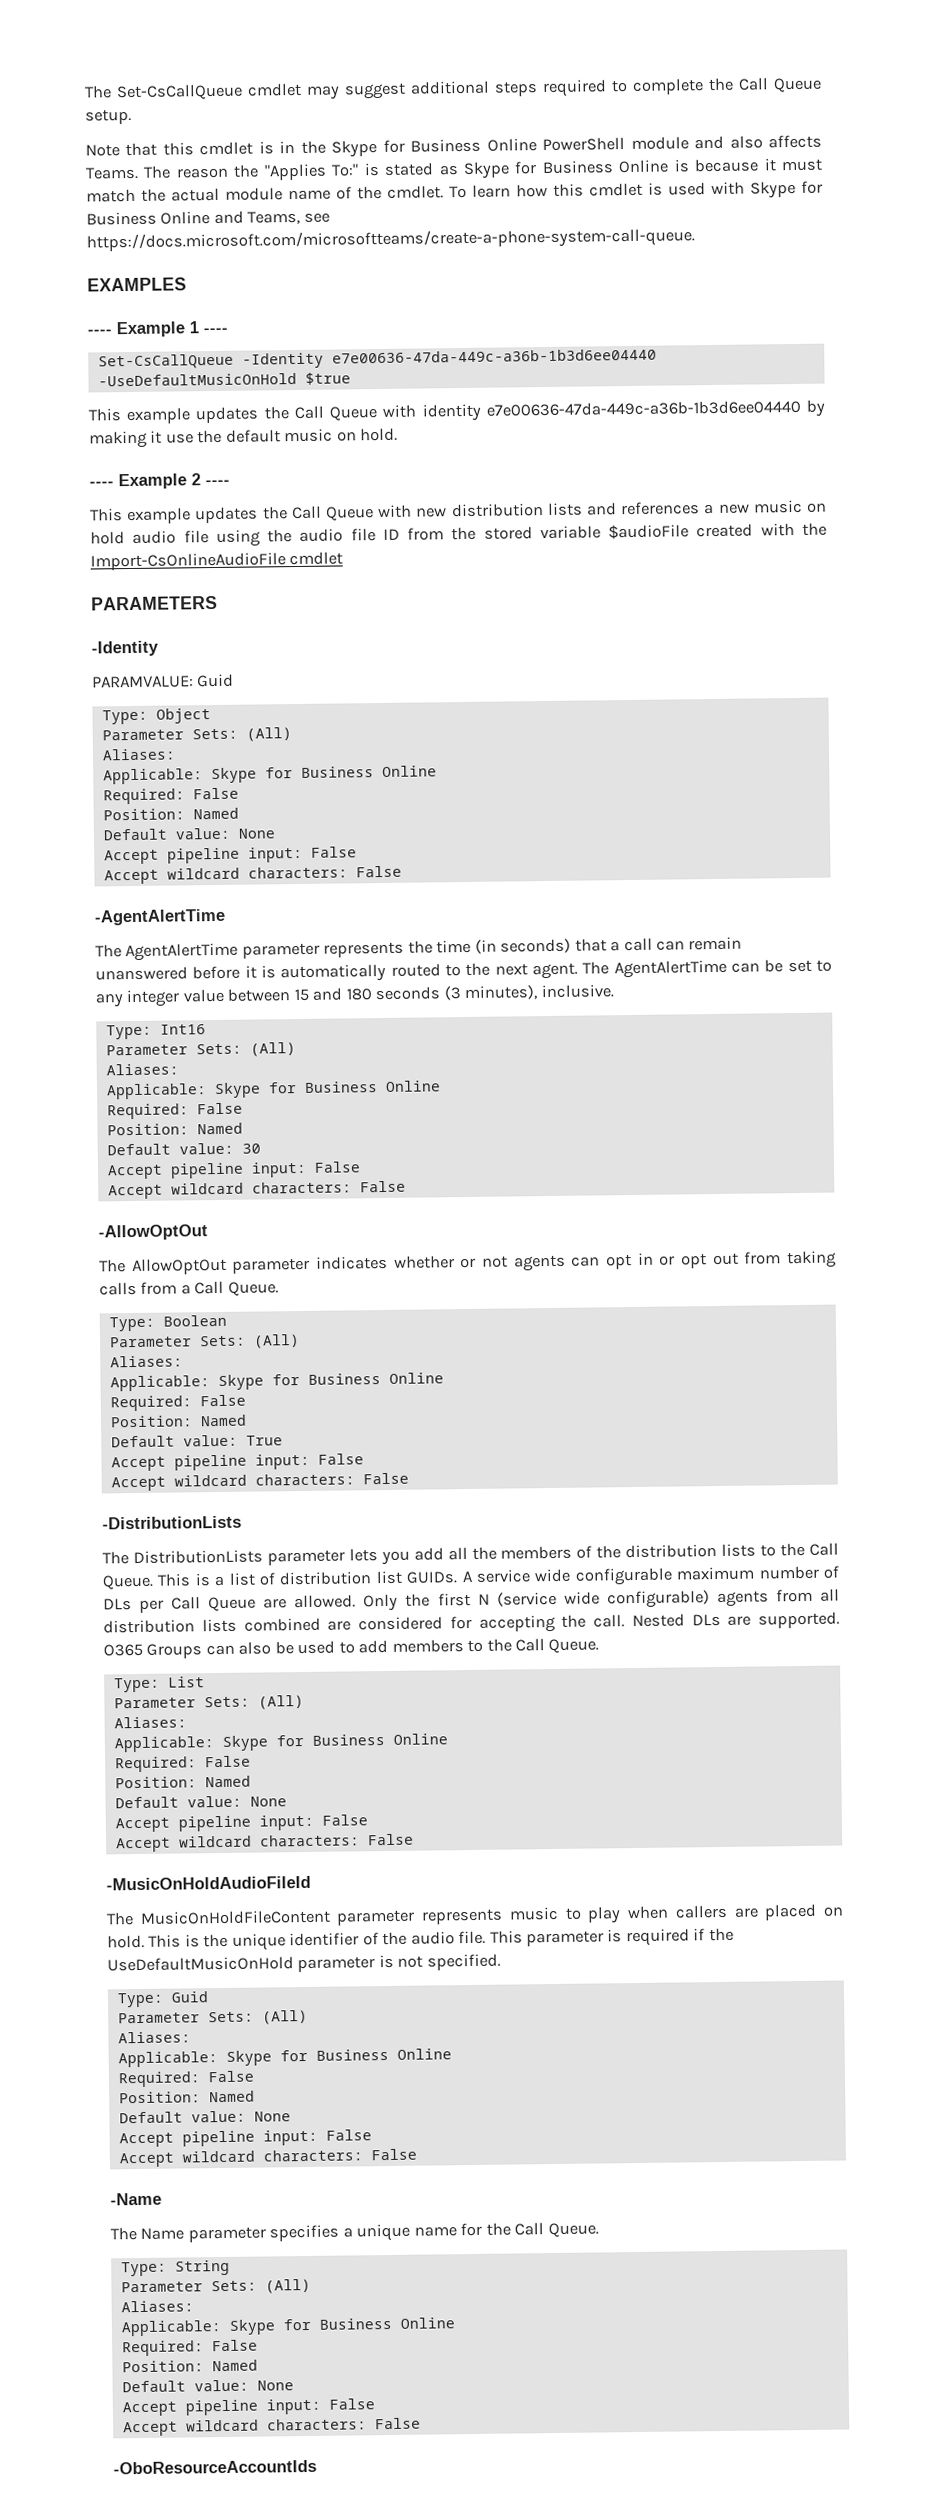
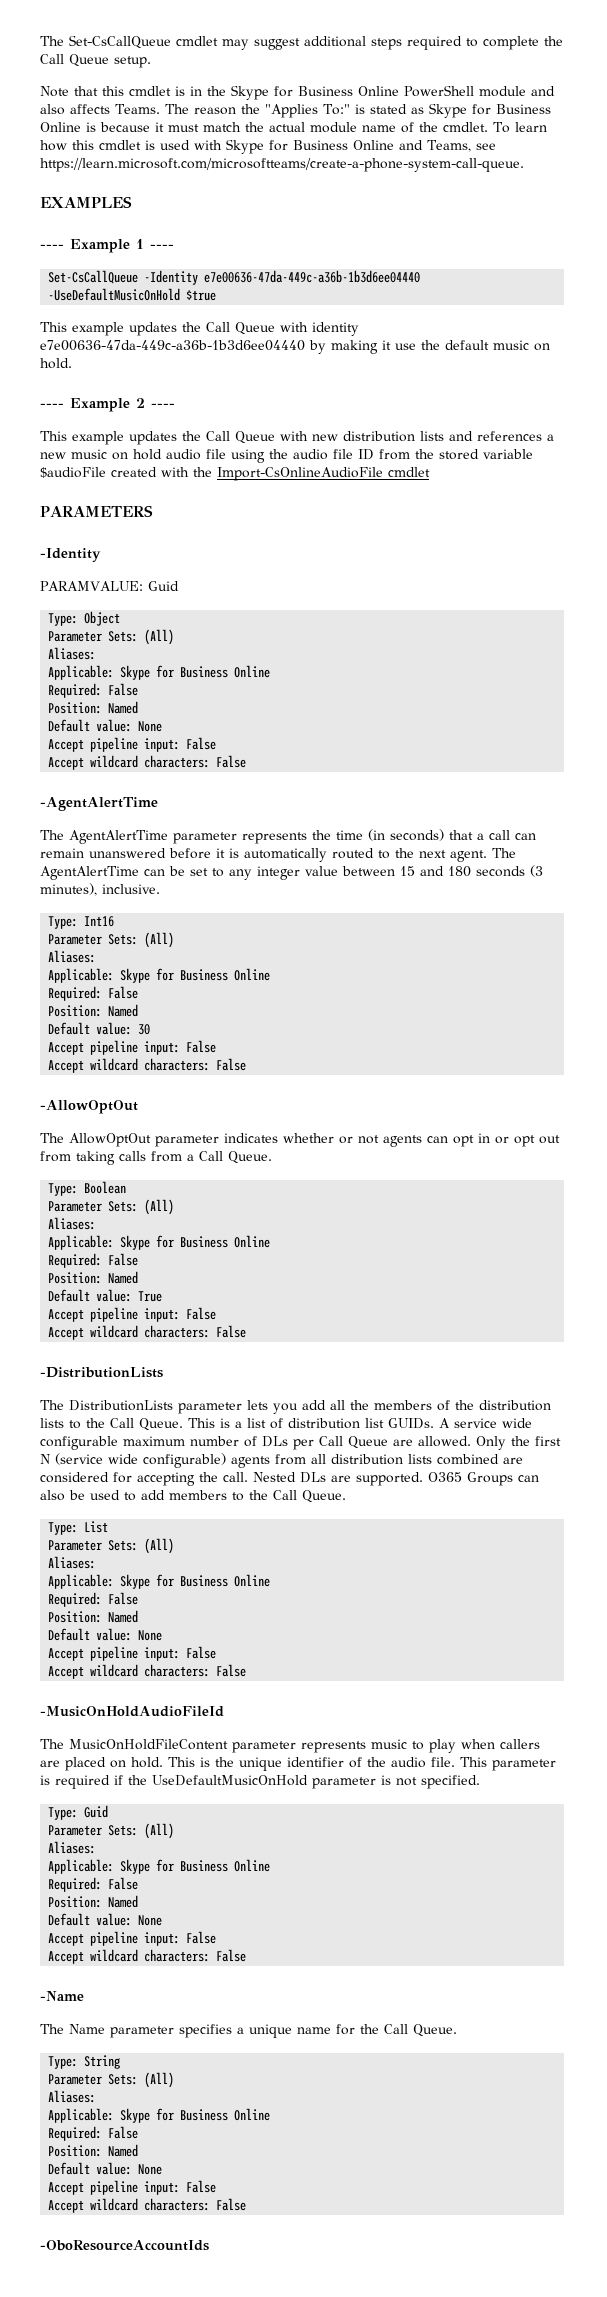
- To learn how this cmdlet is used with Skype for Business Online and Teams, see https://docs.microsoft.com/microsoftteams/create-a-phone-system-call-queue.
+ To learn how this cmdlet is used with Skype for Business Online and Teams, see https://learn.microsoft.com/microsoftteams/create-a-phone-system-call-queue.

